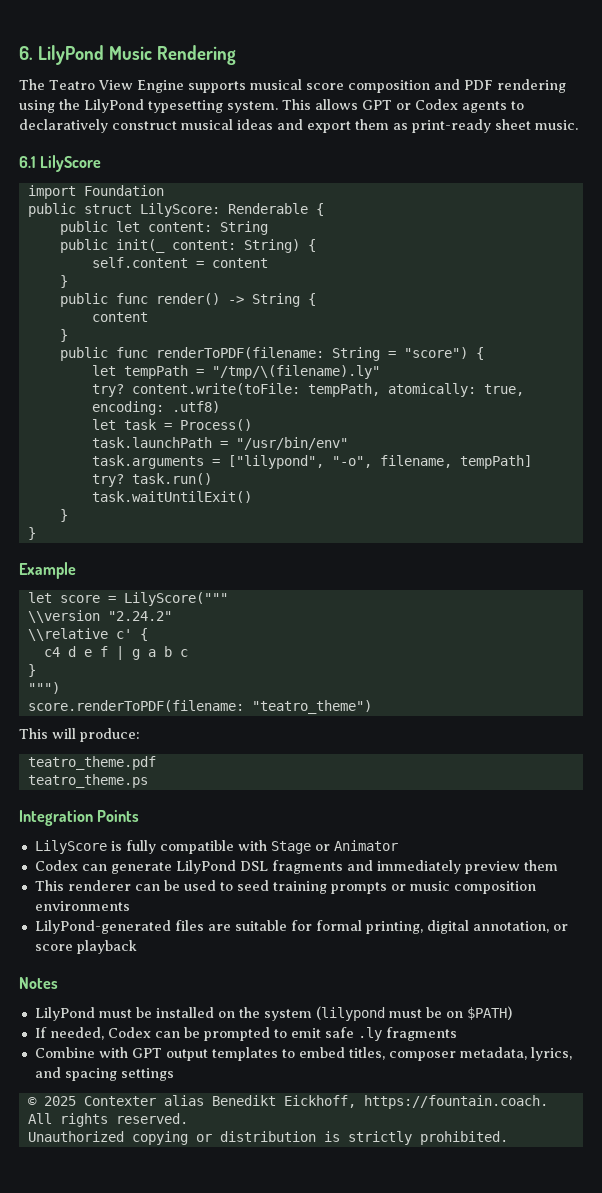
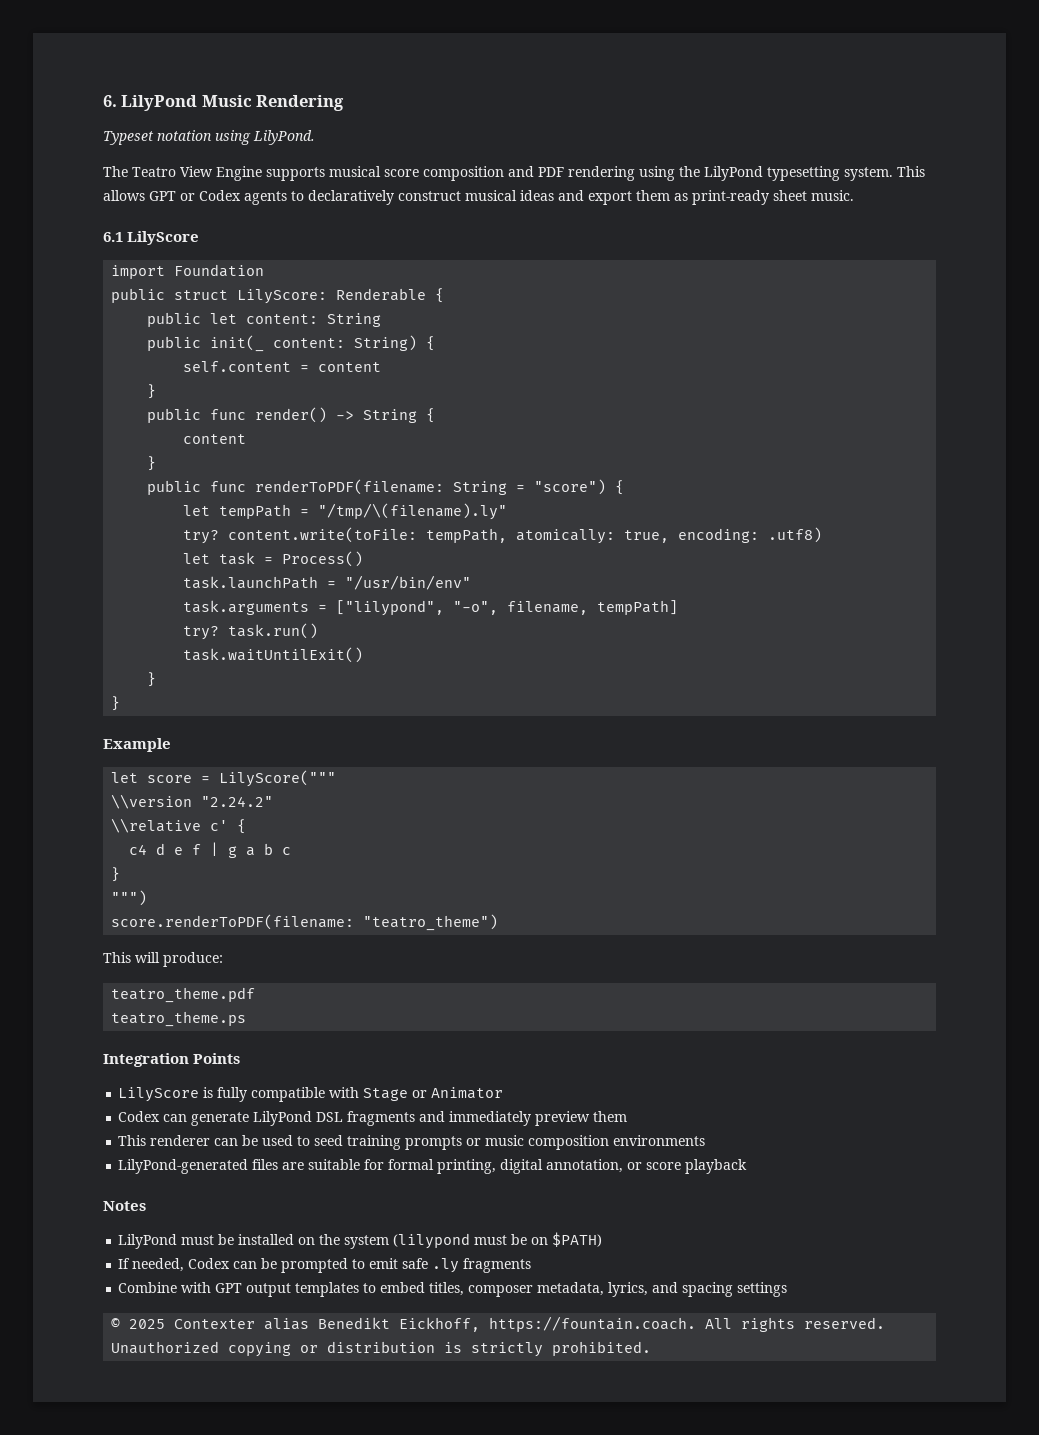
+ Typeset notation using LilyPond.

